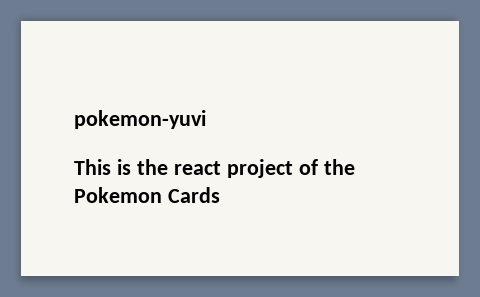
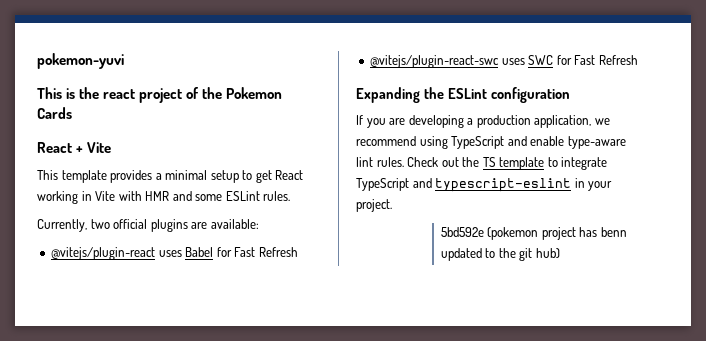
+ React + Vite
+ This template provides a minimal setup to get React working in Vite with HMR and some ESLint rules.
+ Currently, two official plugins are available:
+ @vitejs/plugin-react uses Babel for Fast Refresh
+ @vitejs/plugin-react-swc uses SWC for Fast Refresh
+ Expanding the ESLint configuration
+ If you are developing a production application, we recommend using TypeScript and enable type-aware lint rules. Check out the TS template to integrate TypeScript and typescript-eslint in your project.
+ 5bd592e (pokemon project has benn updated to the git hub)

